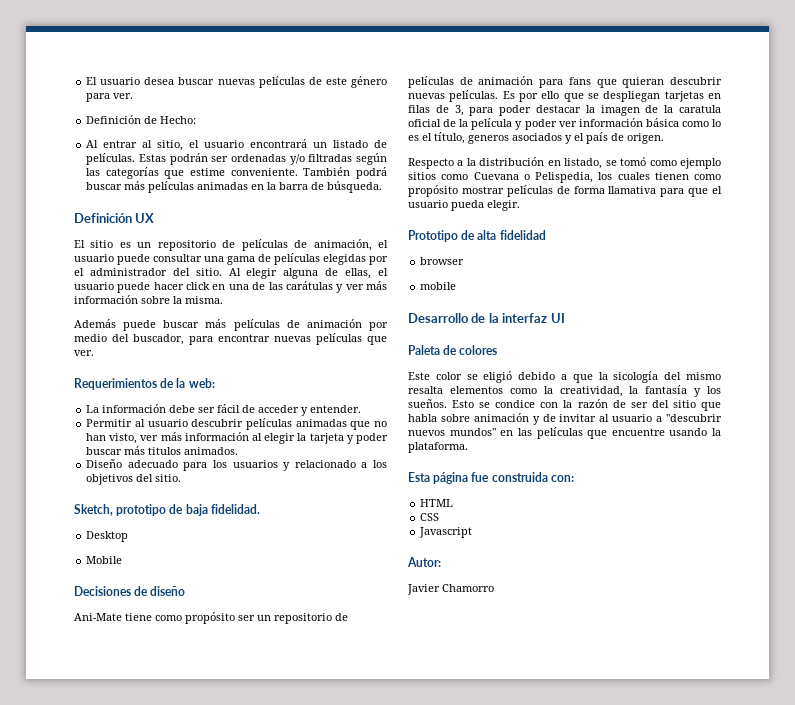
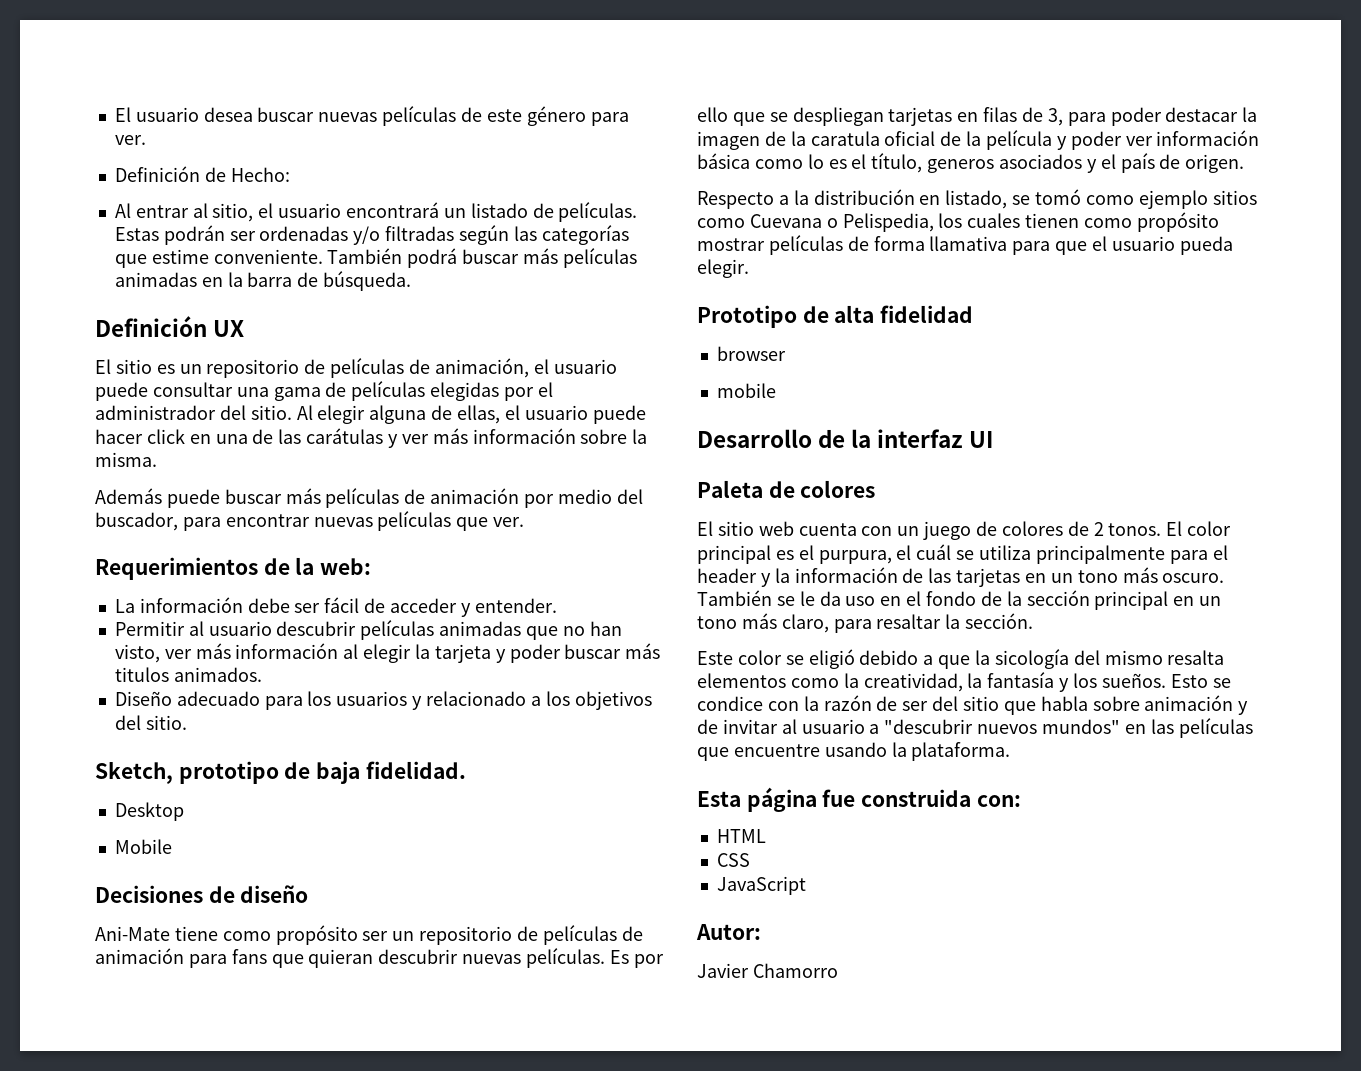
+ El sitio web cuenta con un juego de colores de 2 tonos. El color principal es el purpura, el cuál se utiliza principalmente para el header y la información de las tarjetas en un tono más oscuro. También se le da uso en el fondo de la sección principal en un tono más claro, para resaltar la sección.
- Javascript
+ JavaScript

